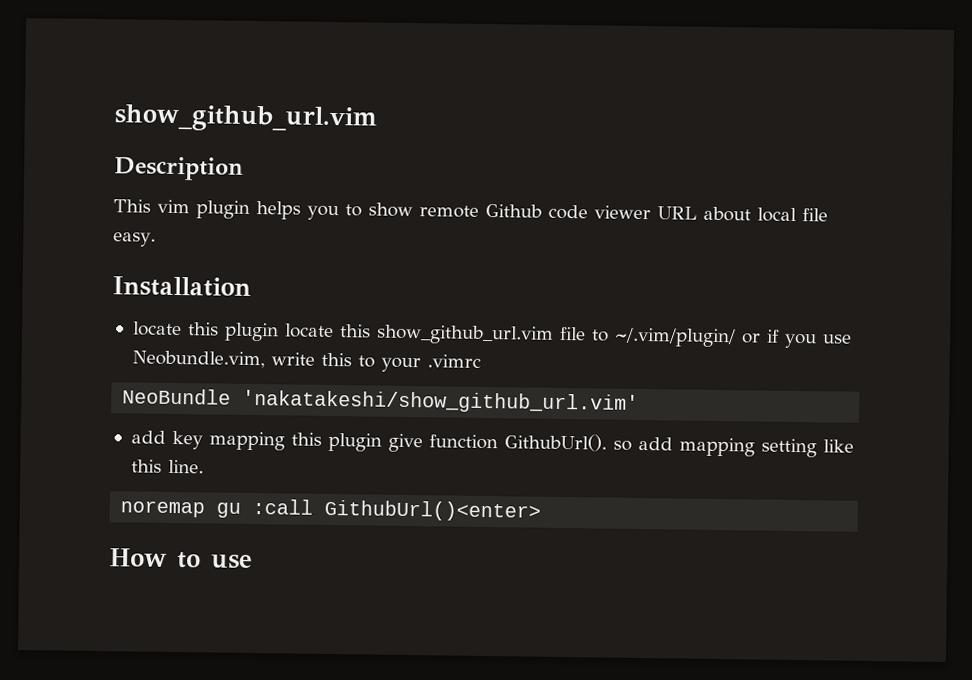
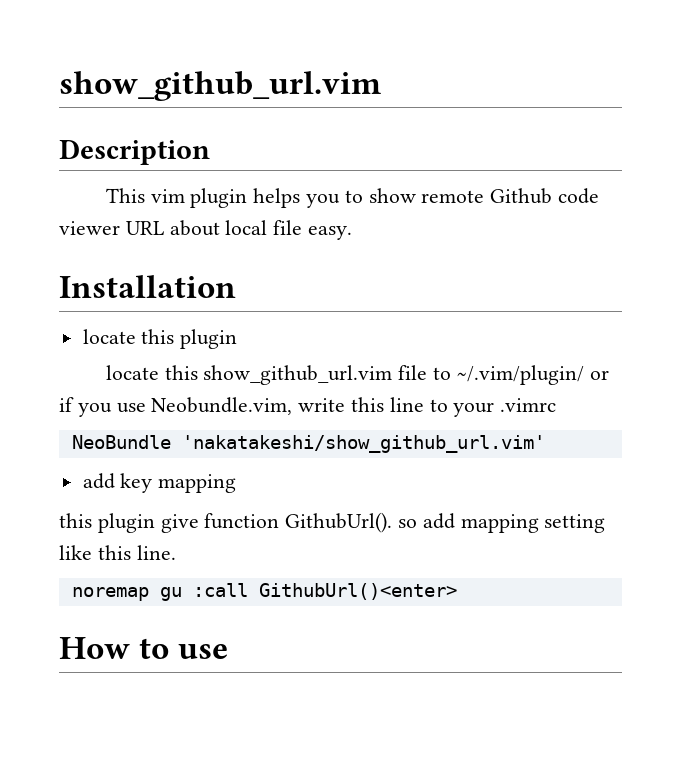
- locate this plugin locate this show_github_url.vim file to ~/.vim/plugin/ or if you use Neobundle.vim, write this to your .vimrc
+ locate this plugin
+ locate this show_github_url.vim file to ~/.vim/plugin/ or if you use Neobundle.vim, write this line to your .vimrc
- add key mapping this plugin give function GithubUrl(). so add mapping setting like this line.
+ add key mapping
+ this plugin give function GithubUrl(). so add mapping setting like this line.

